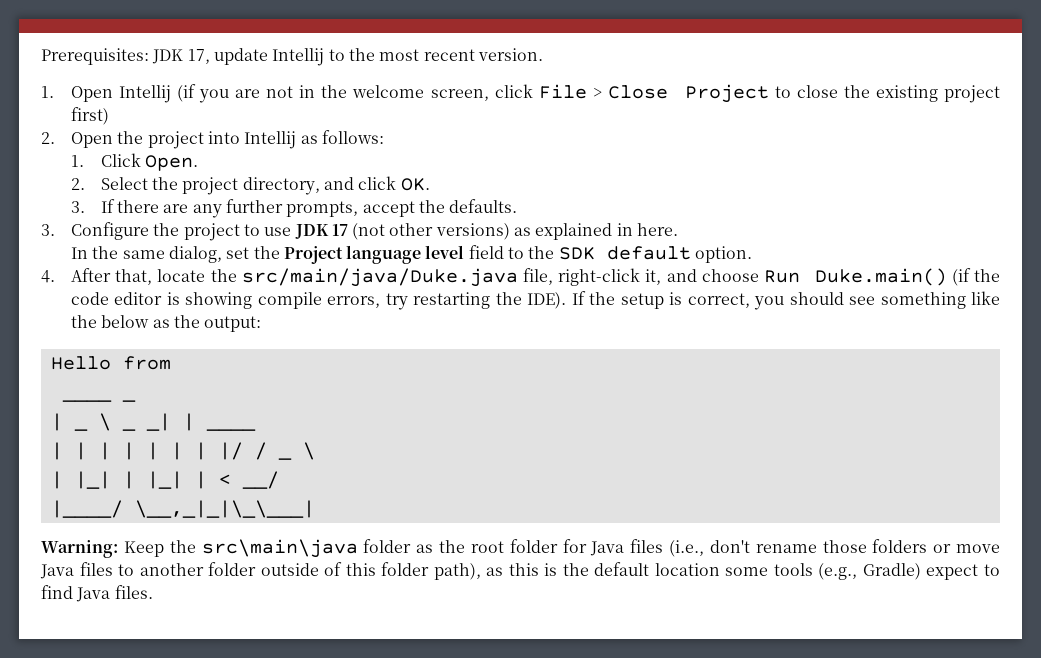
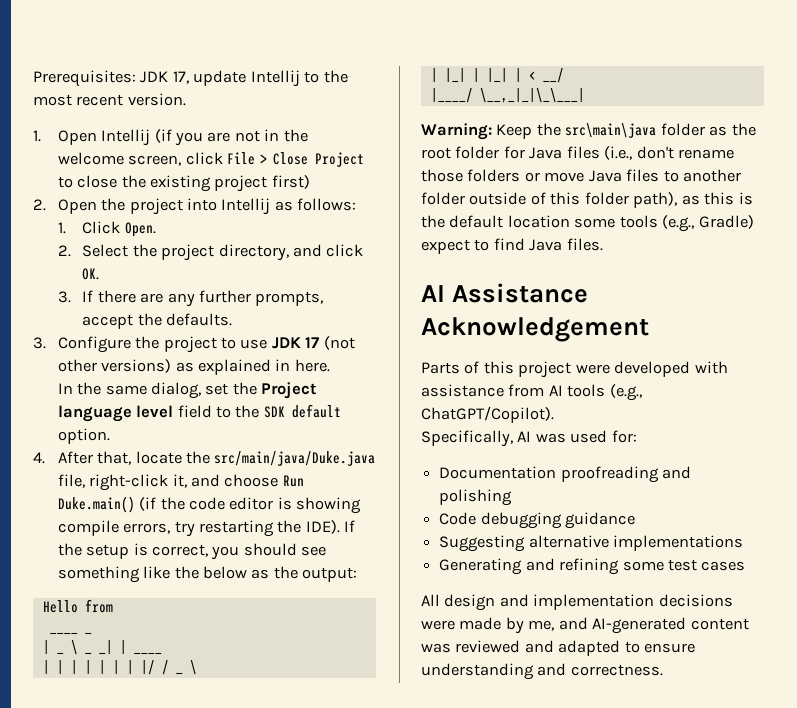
+ AI Assistance Acknowledgement
+ Parts of this project were developed with assistance from AI tools (e.g., ChatGPT/Copilot).
+ Specifically, AI was used for:
+ Documentation proofreading and polishing
+ Code debugging guidance
+ Suggesting alternative implementations
+ Generating and refining some test cases
+ All design and implementation decisions were made by me, and AI-generated content was reviewed and adapted to ensure understanding and correctness.

